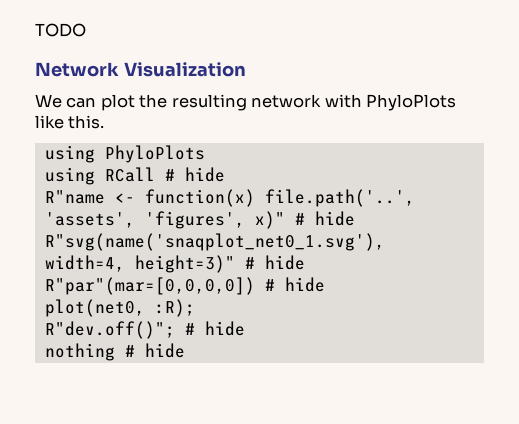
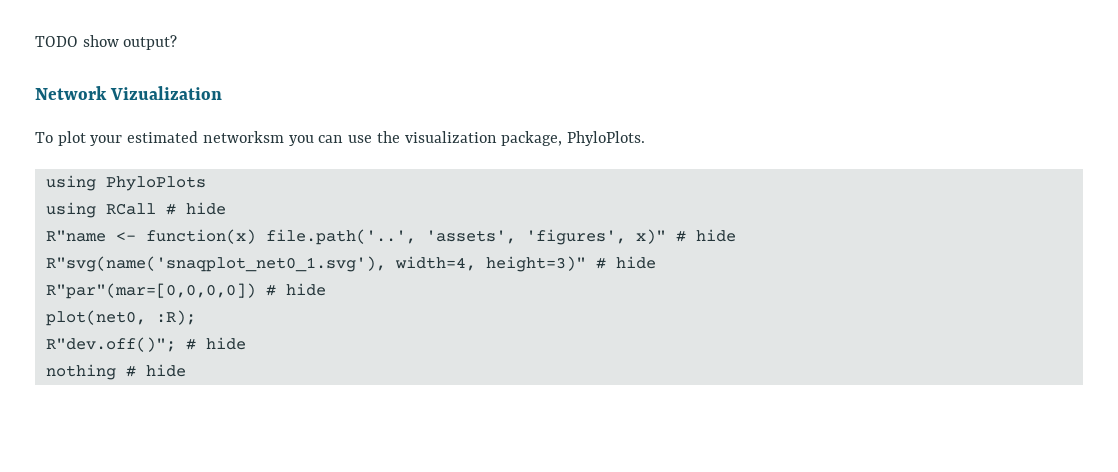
- TODO
+ TODO show output?
- Network Visualization
- We can plot the resulting network with PhyloPlots like this.
+ Network Vizualization
+ To plot your estimated networksm you can use the visualization package, PhyloPlots.

